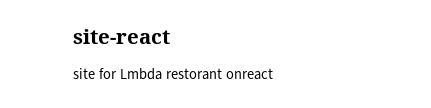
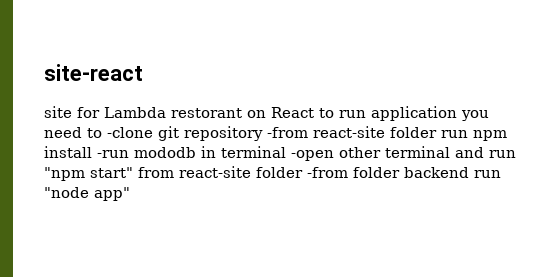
- site for Lmbda restorant onreact
+ site for Lambda restorant on React to run application you need to -clone git repository -from react-site folder run npm install -run mododb in terminal -open other terminal and run "npm start" from react-site folder -from folder backend run "node app"

